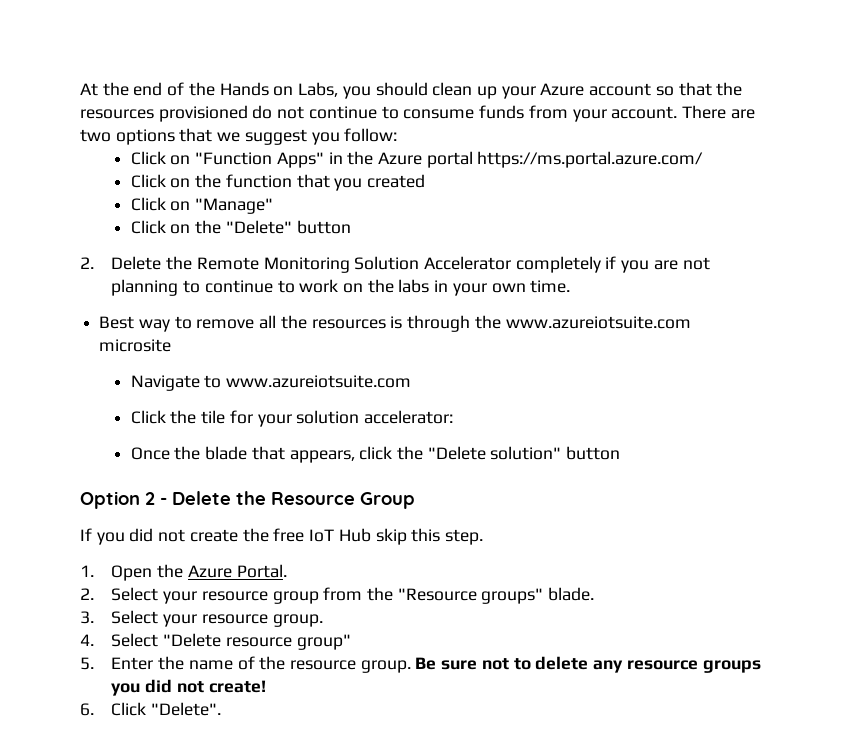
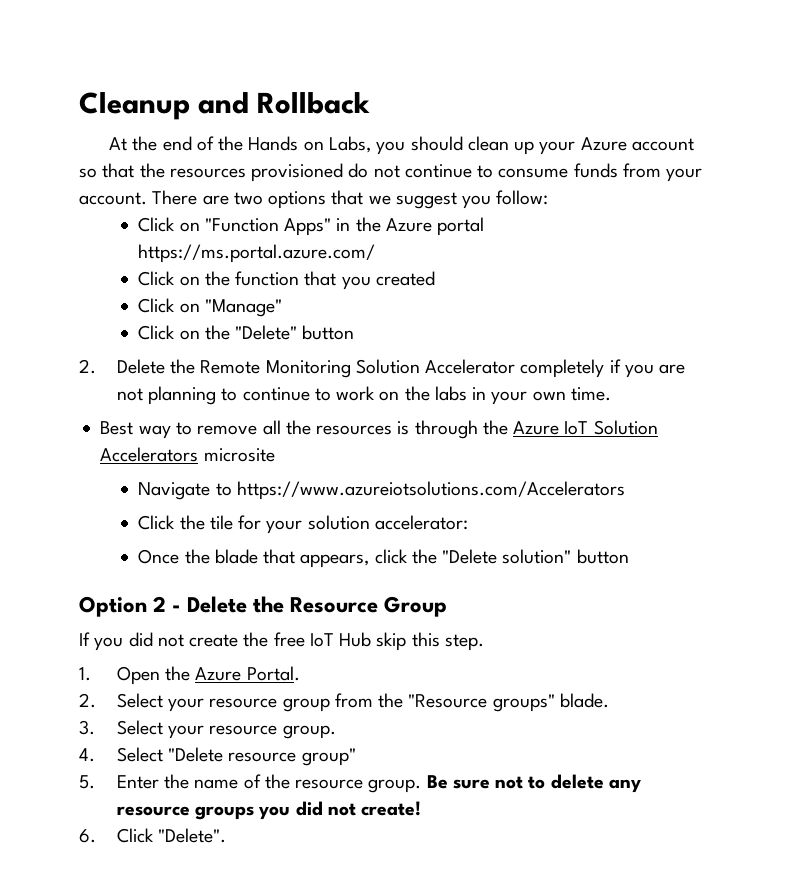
+ Cleanup and Rollback
- Best way to remove all the resources is through the www.azureiotsuite.com microsite
+ Best way to remove all the resources is through the Azure IoT Solution Accelerators microsite
- Navigate to www.azureiotsuite.com
+ Navigate to https://www.azureiotsolutions.com/Accelerators

